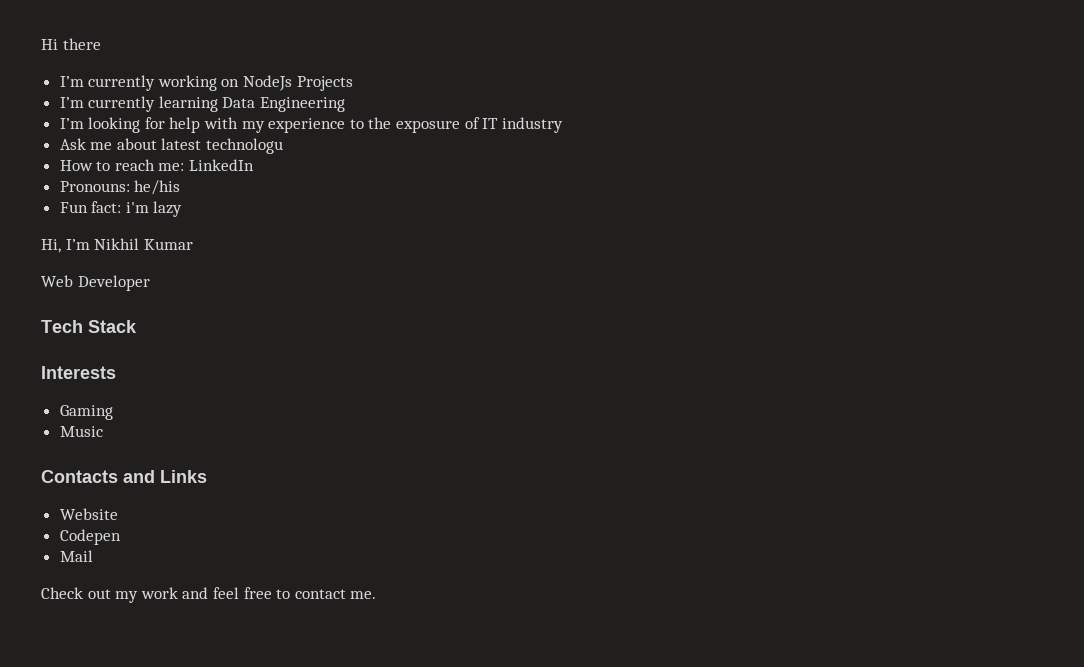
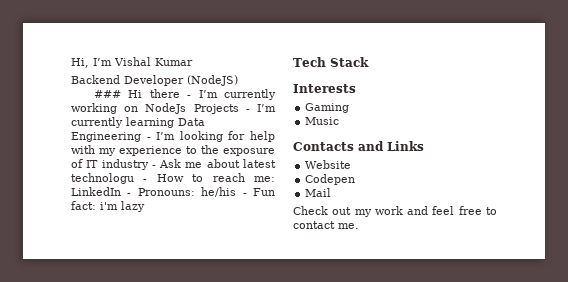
- Hi there
- I’m currently working on NodeJs Projects
- I’m currently learning Data Engineering
- I’m looking for help with my experience to the exposure of IT industry
- Ask me about latest technologu
- How to reach me: LinkedIn
- Pronouns: he/his
- Fun fact: i'm lazy
+ Hi, I’m Vishal Kumar
+ Backend Developer (NodeJS)
+ ### Hi there - I’m currently working on NodeJs Projects - I’m currently learning Data Engineering - I’m looking for help with my experience to the exposure of IT industry - Ask me about latest technologu - How to reach me: LinkedIn - Pronouns: he/his - Fun fact: i'm lazy
- Hi, I’m Nikhil Kumar
- Web Developer

